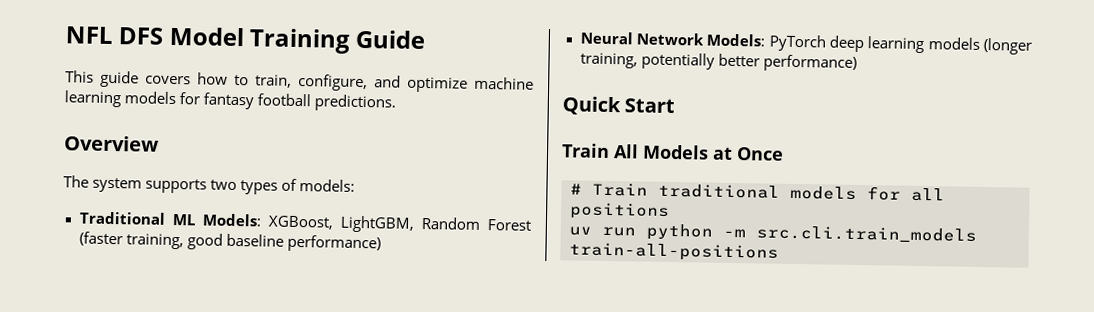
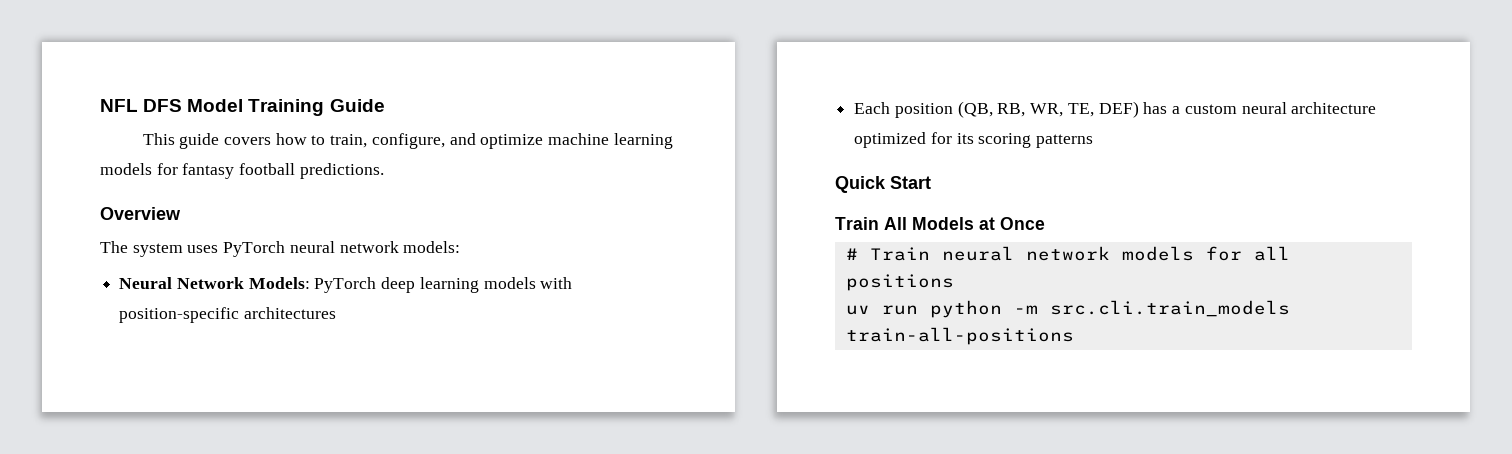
- The system supports two types of models:
- Traditional ML Models: XGBoost, LightGBM, Random Forest (faster training, good baseline performance)
+ The system uses PyTorch neural network models:
- Neural Network Models: PyTorch deep learning models (longer training, potentially better performance)
+ Neural Network Models: PyTorch deep learning models with position-specific architectures
+ Each position (QB, RB, WR, TE, DEF) has a custom neural architecture optimized for its scoring patterns
- # Train traditional models for all positions
+ # Train neural network models for all positions

